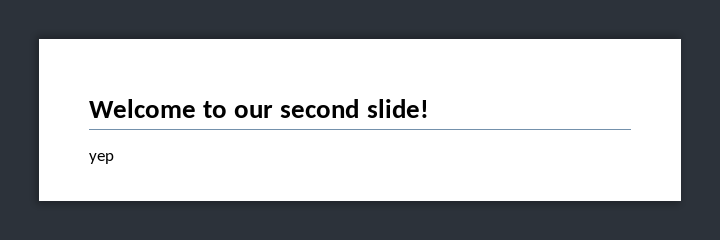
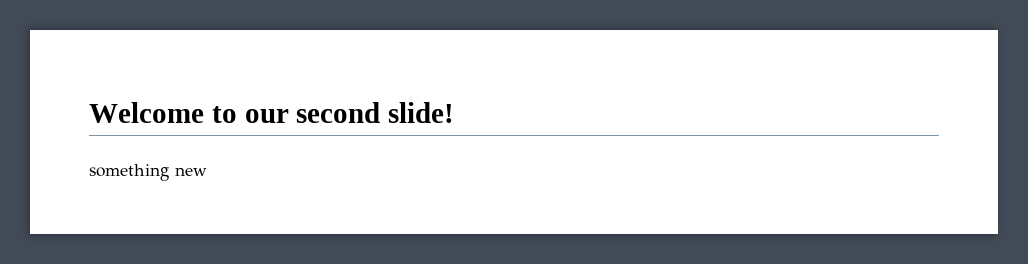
- yep
+ something new

